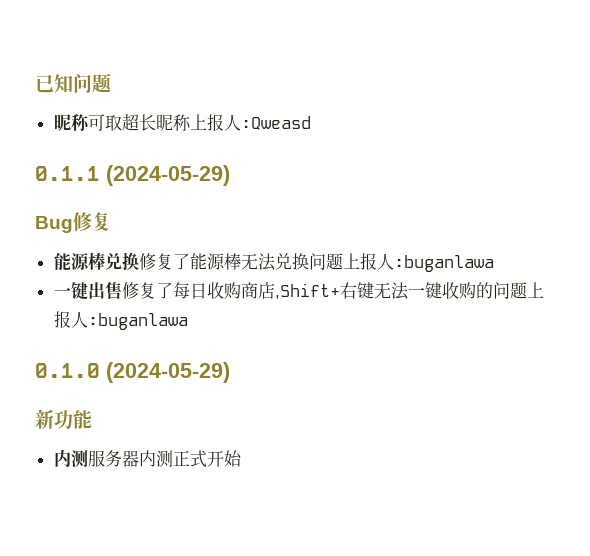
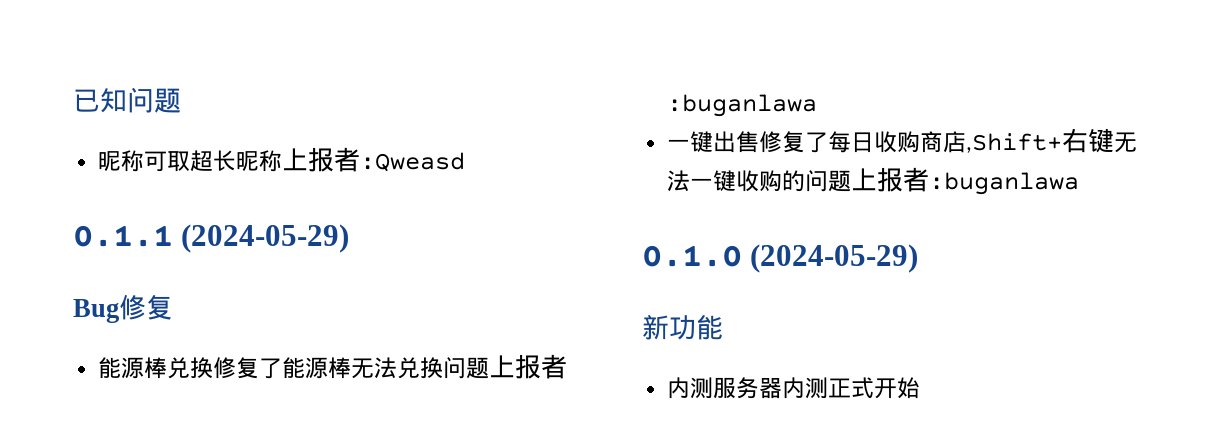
- 昵称可取超长昵称上报人:Qweasd
+ 昵称可取超长昵称上报者:Qweasd
- 能源棒兑换修复了能源棒无法兑换问题上报人:buganlawa
+ 能源棒兑换修复了能源棒无法兑换问题上报者:buganlawa
- 一键出售修复了每日收购商店,Shift+右键无法一键收购的问题上报人:buganlawa
+ 一键出售修复了每日收购商店,Shift+右键无法一键收购的问题上报者:buganlawa

